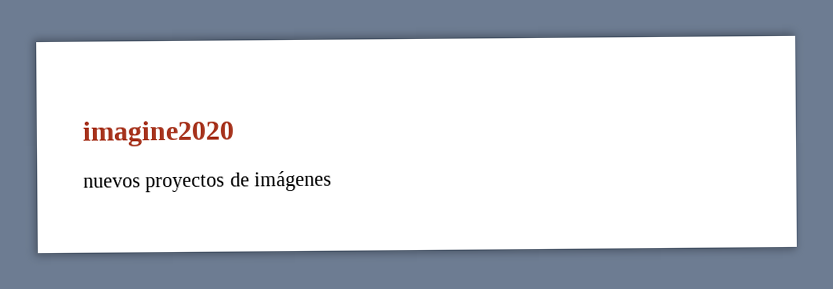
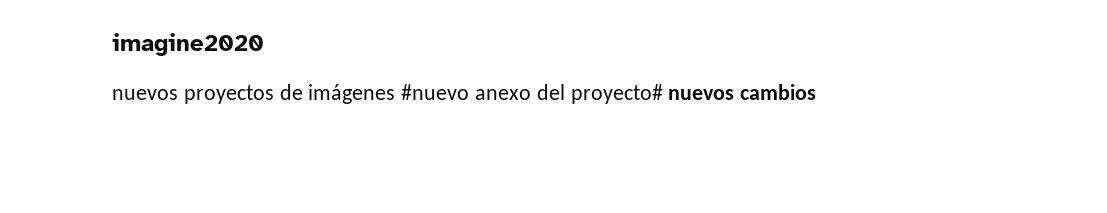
- nuevos proyectos de imágenes
+ nuevos proyectos de imágenes #nuevo anexo del proyecto# nuevos cambios

